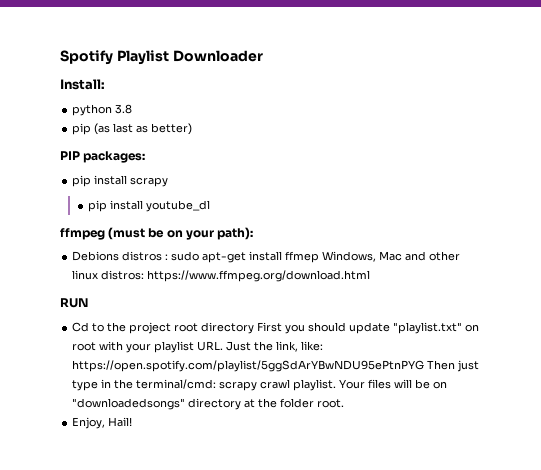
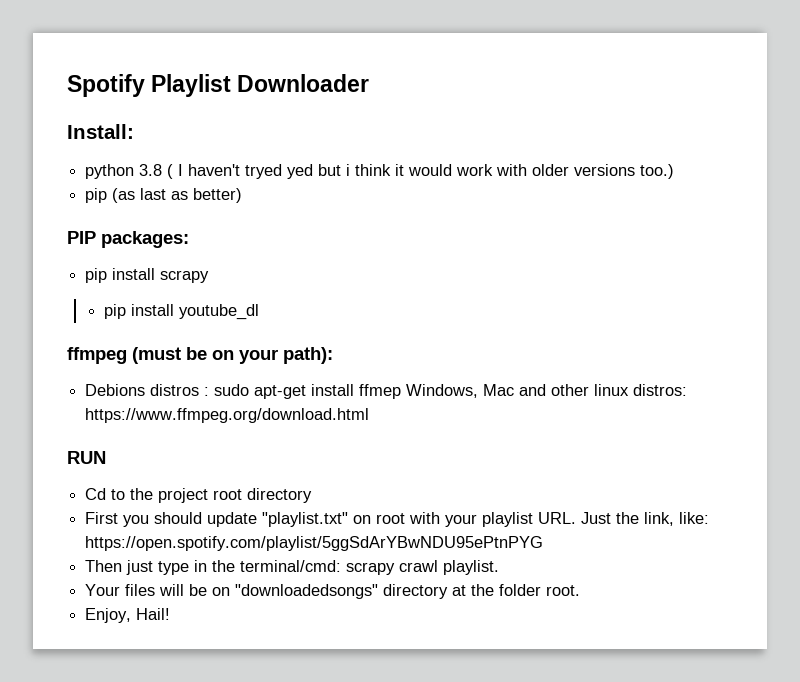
- python 3.8
+ python 3.8 ( I haven't tryed yed but i think it would work with older versions too.)
- Cd to the project root directory First you should update "playlist.txt" on root with your playlist URL. Just the link, like: https://open.spotify.com/playlist/5ggSdArYBwNDU95ePtnPYG Then just type in the terminal/cmd: scrapy crawl playlist. Your files will be on "downloadedsongs" directory at the folder root.
+ Cd to the project root directory
+ First you should update "playlist.txt" on root with your playlist URL. Just the link, like: https://open.spotify.com/playlist/5ggSdArYBwNDU95ePtnPYG
+ Then just type in the terminal/cmd: scrapy crawl playlist.
+ Your files will be on "downloadedsongs" directory at the folder root.

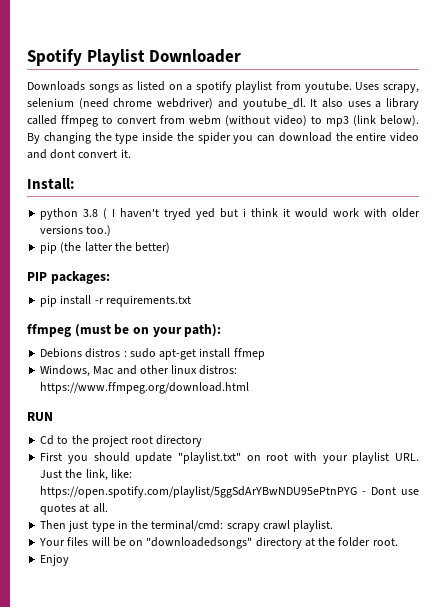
+ Downloads songs as listed on a spotify playlist from youtube. Uses scrapy, selenium (need chrome webdriver) and youtube_dl. It also uses a library called ffmpeg to convert from webm (without video) to mp3 (link below). By changing the type inside the spider you can download the entire video and dont convert it.
- pip (as last as better)
+ pip (the latter the better)
- pip install scrapy
- pip install youtube_dl
+ pip install -r requirements.txt
- Debions distros : sudo apt-get install ffmep Windows, Mac and other linux distros: https://www.ffmpeg.org/download.html
+ Debions distros : sudo apt-get install ffmep
+ Windows, Mac and other linux distros: https://www.ffmpeg.org/download.html
- First you should update "playlist.txt" on root with your playlist URL. Just the link, like: https://open.spotify.com/playlist/5ggSdArYBwNDU95ePtnPYG
+ First you should update "playlist.txt" on root with your playlist URL. Just the link, like: https://open.spotify.com/playlist/5ggSdArYBwNDU95ePtnPYG - Dont use quotes at all.
- Enjoy, Hail!
+ Enjoy

